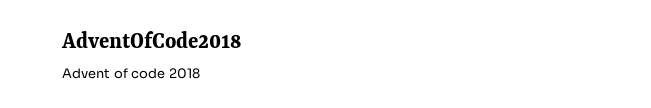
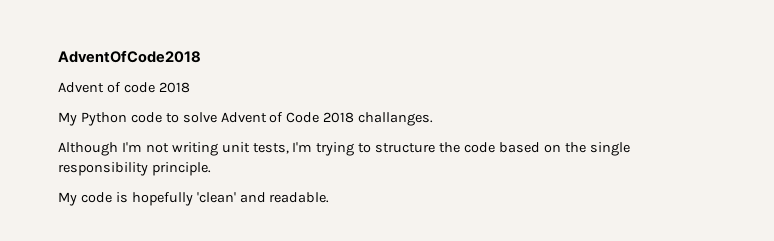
+ My Python code to solve Advent of Code 2018 challanges.
+ Although I'm not writing unit tests, I'm trying to structure the code based on the single responsibility principle.
+ My code is hopefully 'clean' and readable.

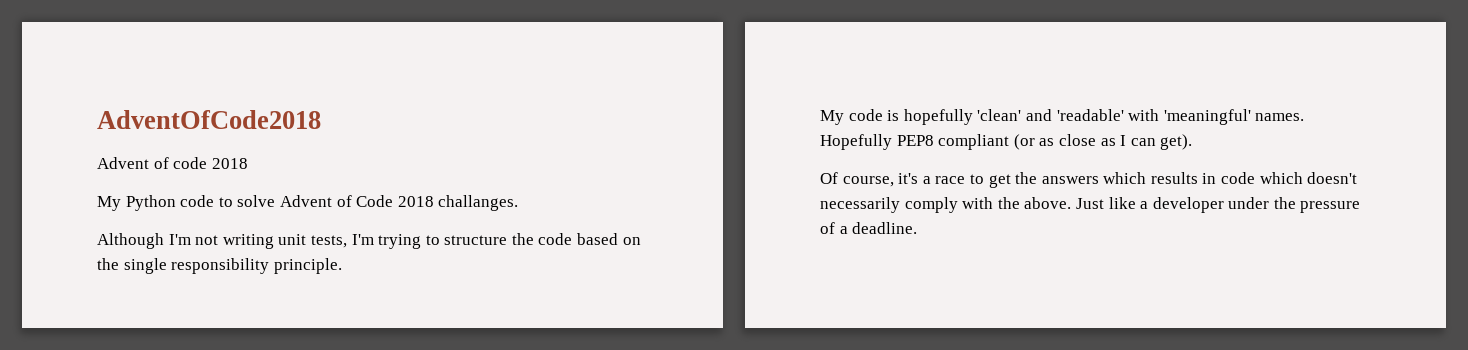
- My code is hopefully 'clean' and readable.
+ My code is hopefully 'clean' and 'readable' with 'meaningful' names. Hopefully PEP8 compliant (or as close as I can get).
+ Of course, it's a race to get the answers which results in code which doesn't necessarily comply with the above. Just like a developer under the pressure of a deadline.

